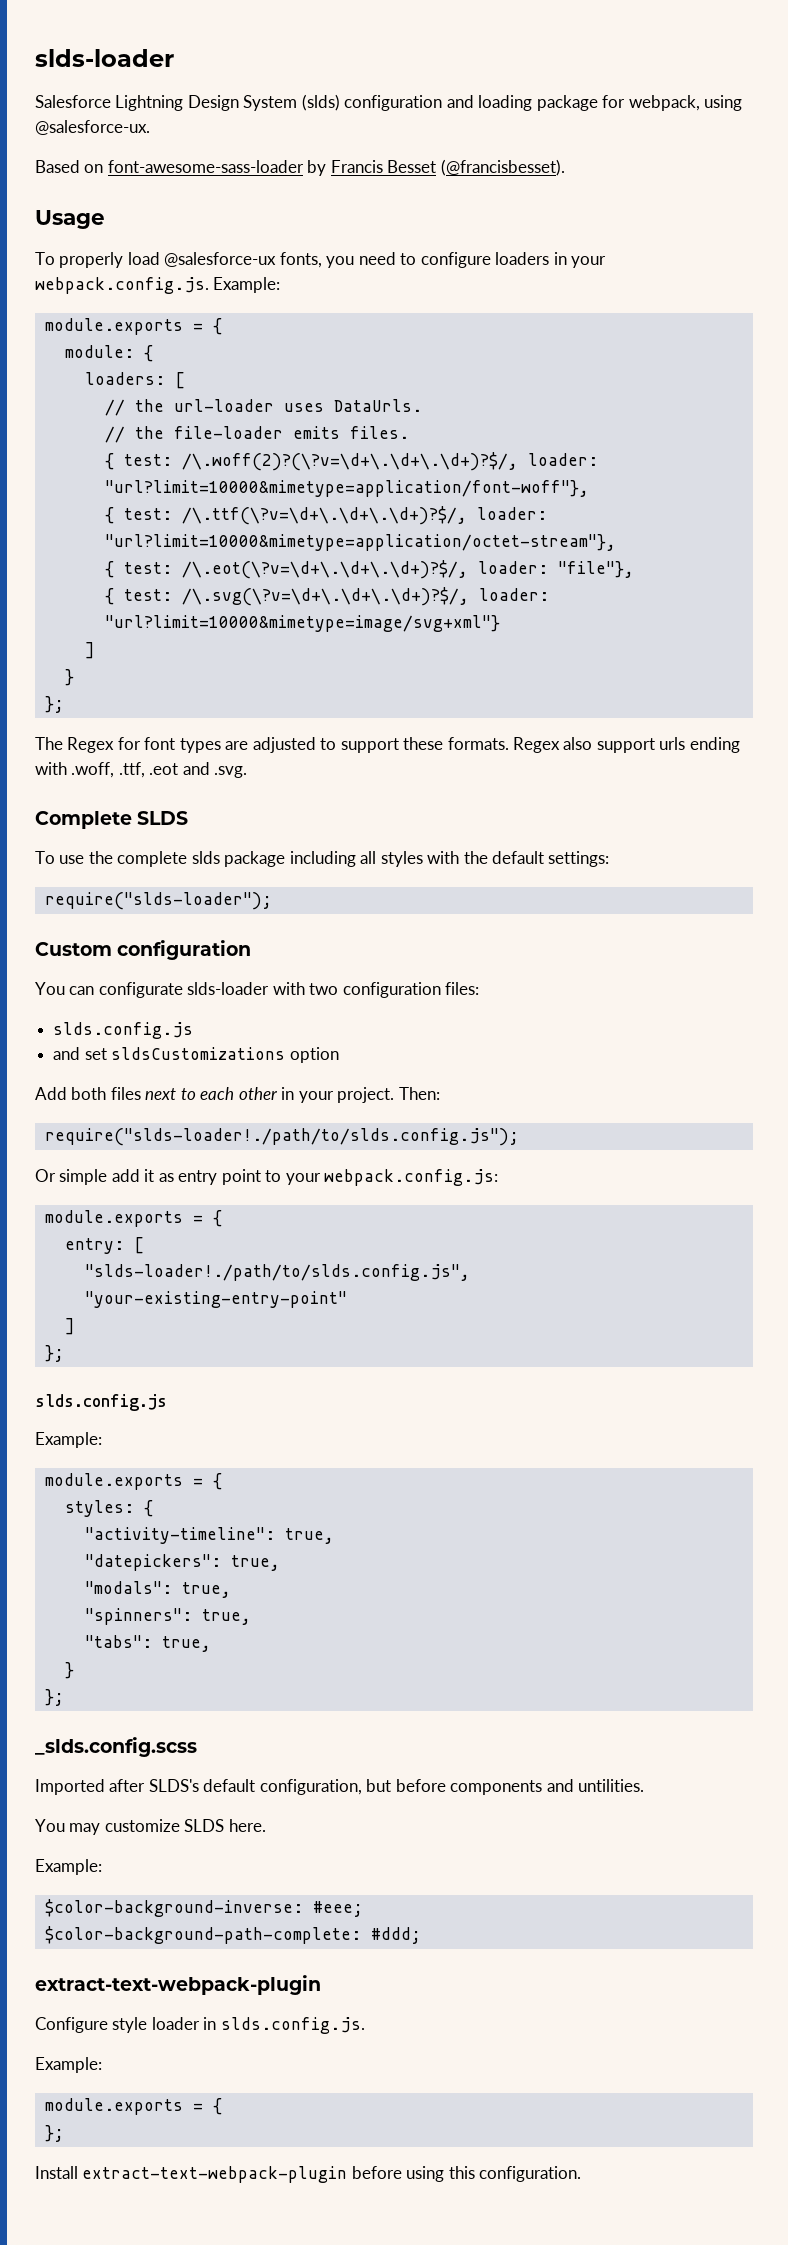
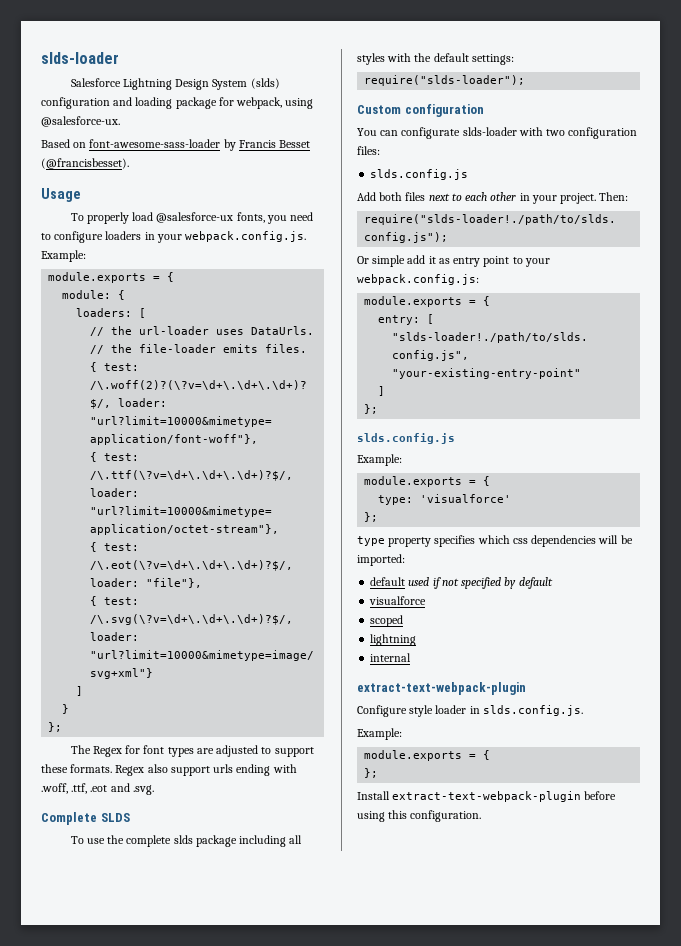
- and set sldsCustomizations option
- styles: {
- "activity-timeline": true,
- "datepickers": true,
- "modals": true,
- "spinners": true,
- "tabs": true,
- }
+ type: 'visualforce'
  };
- _slds.config.scss
- Imported after SLDS's default configuration, but before components and untilities.
- You may customize SLDS here.
- Example:
- $color-background-inverse: #eee;
- $color-background-path-complete: #ddd;
+ type property specifies which css dependencies will be imported:
+ default used if not specified by default
+ visualforce
+ scoped
+ lightning
+ internal

